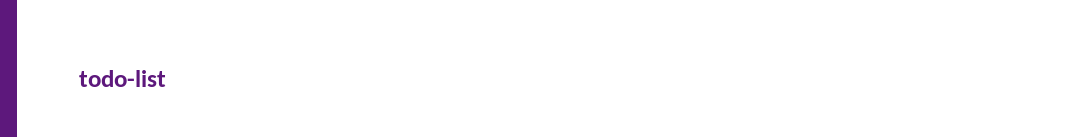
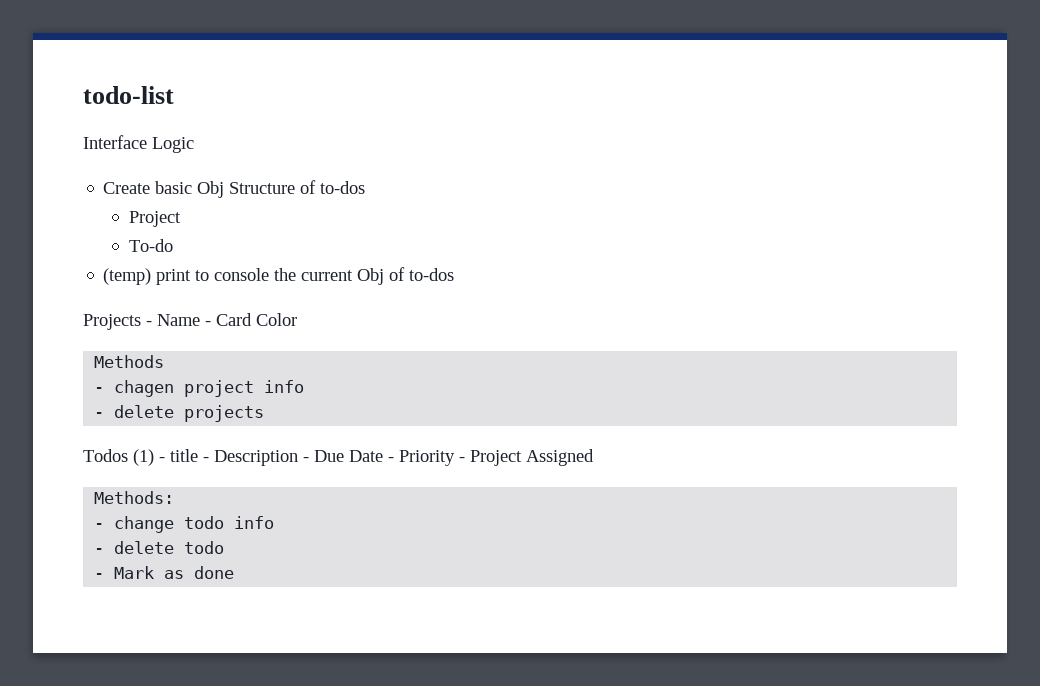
+ Interface Logic
+ Create basic Obj Structure of to-dos
+ Project
+ To-do
+ (temp) print to console the current Obj of to-dos
+ Projects - Name - Card Color
+ Methods
+ - chagen project info
+ - delete projects
+ Todos (1) - title - Description - Due Date - Priority - Project Assigned
+ Methods:
+ - change todo info
+ - delete todo
+ - Mark as done

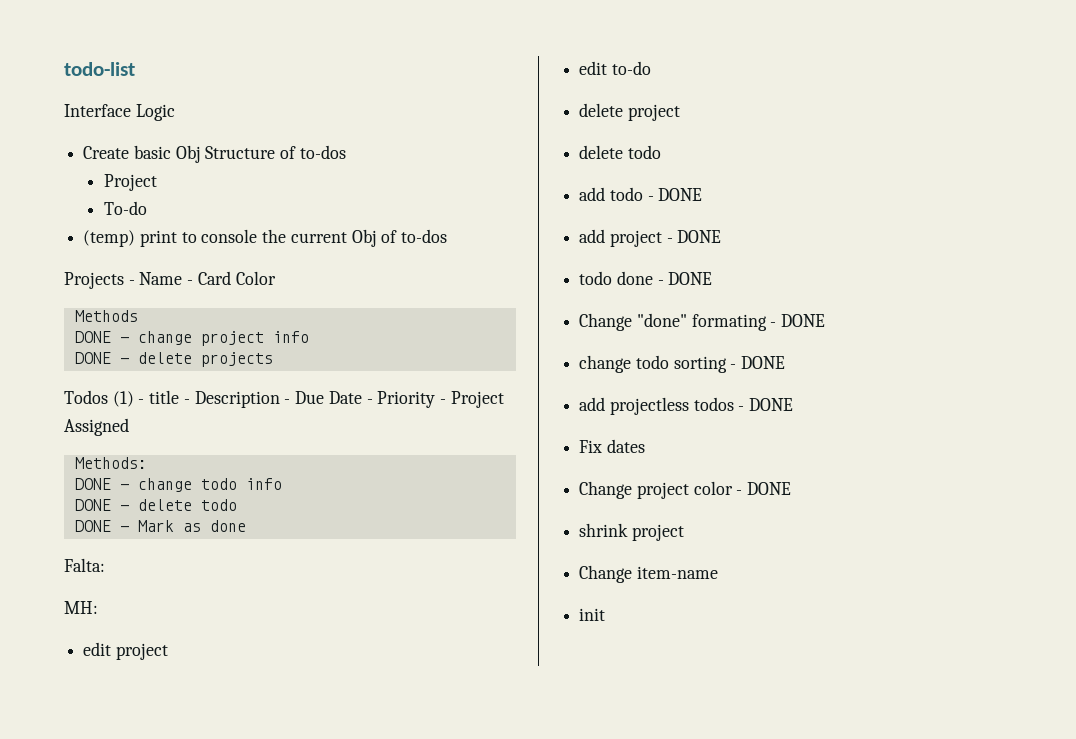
- - chagen project info
+ DONE - change project info
- - delete projects
+ DONE - delete projects
- - change todo info
+ DONE - change todo info
- - delete todo
+ DONE - delete todo
- - Mark as done
+ DONE - Mark as done
+ Falta:
+ MH:
+ edit project
+ edit to-do
+ delete project
+ delete todo
+ add todo - DONE
+ add project - DONE
+ todo done - DONE
+ Change "done" formating - DONE
+ change todo sorting - DONE
+ add projectless todos - DONE
+ Fix dates
+ Change project color - DONE
+ shrink project
+ Change item-name
+ init

